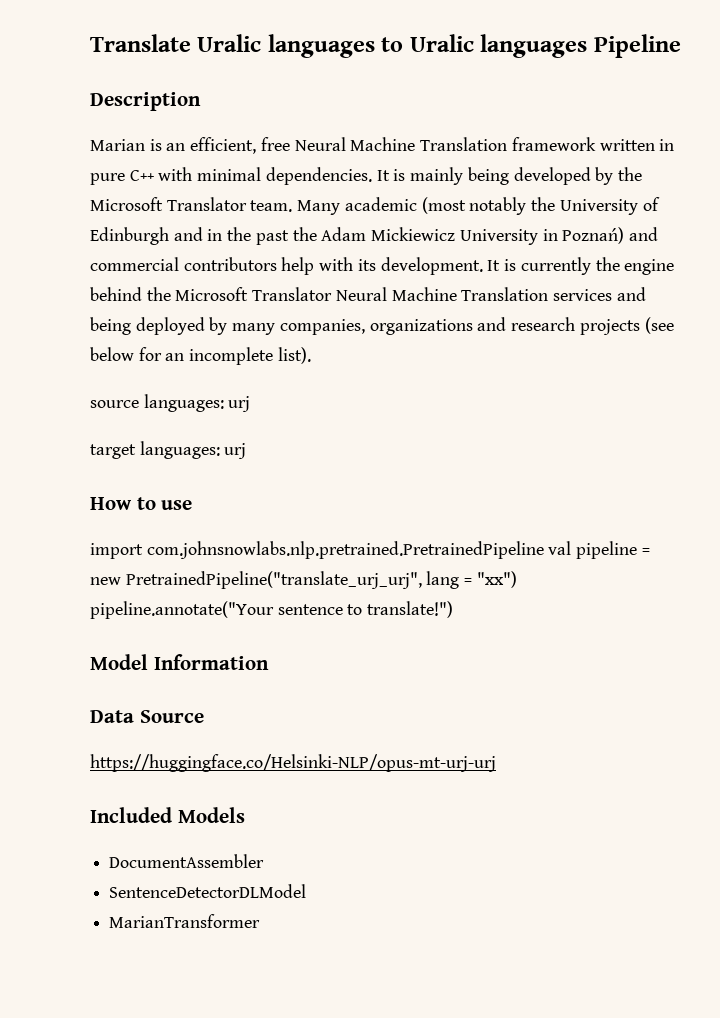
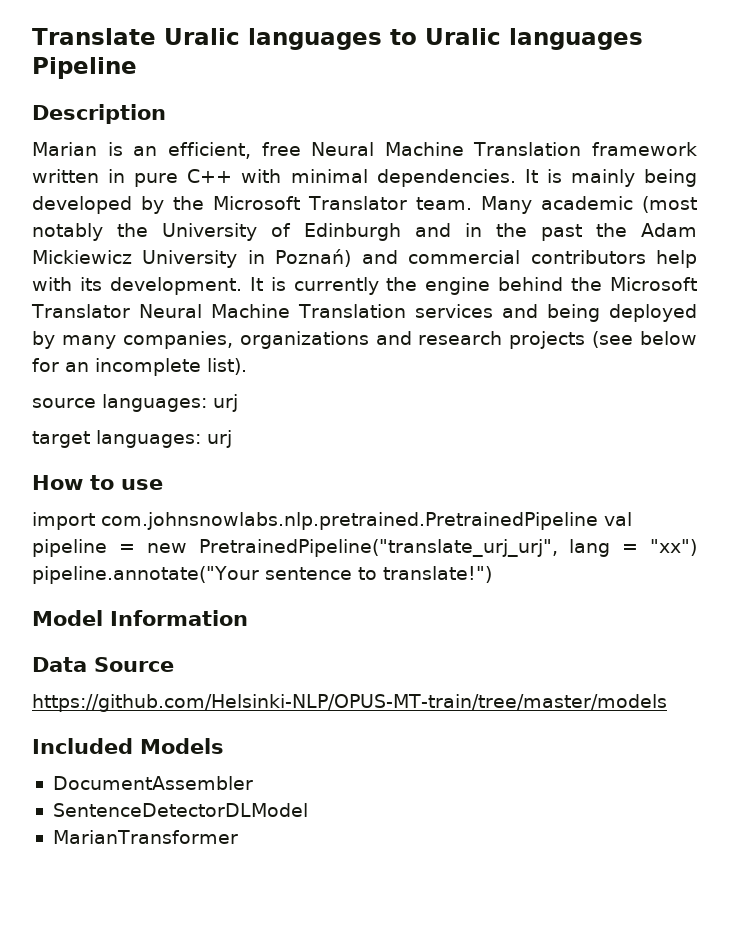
- https://huggingface.co/Helsinki-NLP/opus-mt-urj-urj
+ https://github.com/Helsinki-NLP/OPUS-MT-train/tree/master/models

